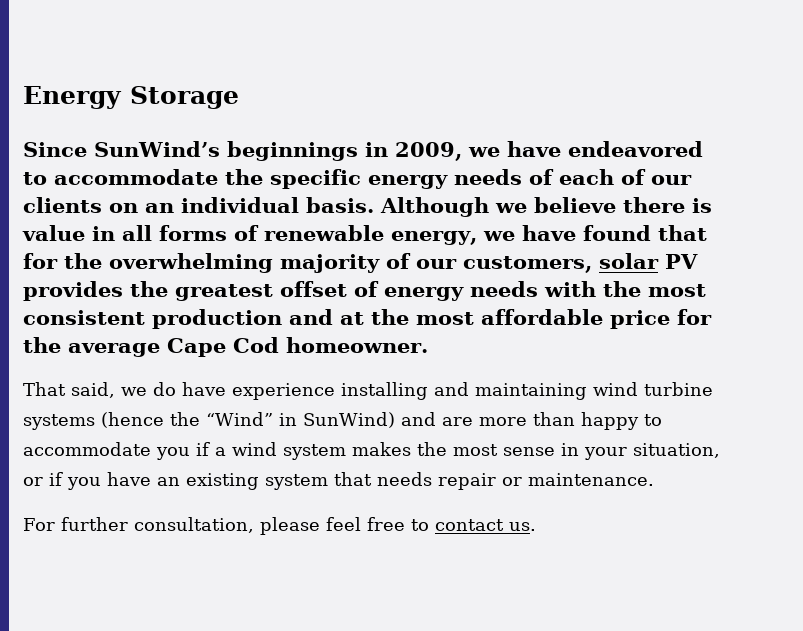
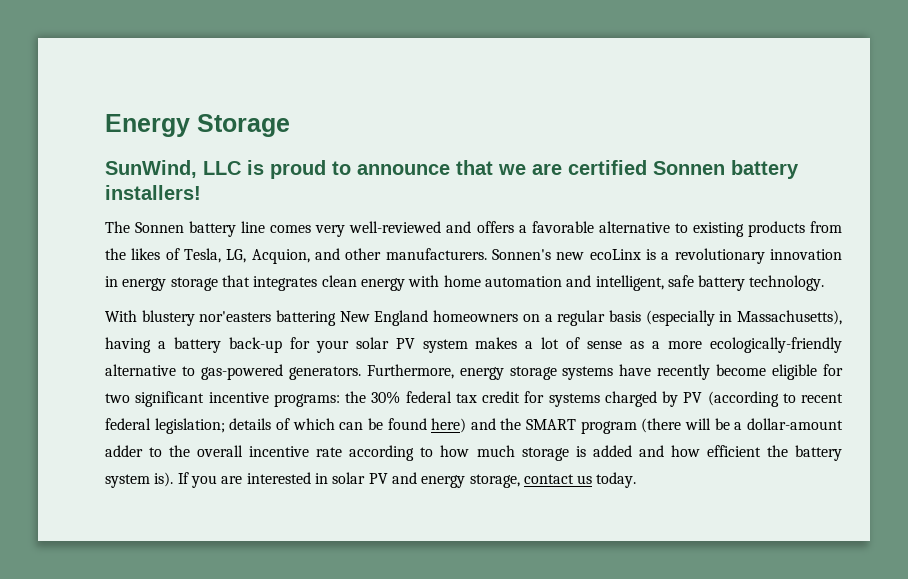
- Since SunWind’s beginnings in 2009, we have endeavored to accommodate the specific energy needs of each of our clients on an individual basis. Although we believe there is value in all forms of renewable energy, we have found that for the overwhelming majority of our customers, solar PV provides the greatest offset of energy needs with the most consistent production and at the most affordable price for the average Cape Cod homeowner.
- That said, we do have experience installing and maintaining wind turbine systems (hence the “Wind” in SunWind) and are more than happy to accommodate you if a wind system makes the most sense in your situation, or if you have an existing system that needs repair or maintenance.
- For further consultation, please feel free to contact us.
+ SunWind, LLC is proud to announce that we are certified Sonnen battery installers!
+ The Sonnen battery line comes very well-reviewed and offers a favorable alternative to existing products from the likes of Tesla, LG, Acquion, and other manufacturers. Sonnen's new ecoLinx is a revolutionary innovation in energy storage that integrates clean energy with home automation and intelligent, safe battery technology.
+ With blustery nor'easters battering New England homeowners on a regular basis (especially in Massachusetts), having a battery back-up for your solar PV system makes a lot of sense as a more ecologically-friendly alternative to gas-powered generators. Furthermore, energy storage systems have recently become eligible for two significant incentive programs: the 30% federal tax credit for systems charged by PV (according to recent federal legislation; details of which can be found here) and the SMART program (there will be a dollar-amount adder to the overall incentive rate according to how much storage is added and how efficient the battery system is). If you are interested in solar PV and energy storage, contact us today.

